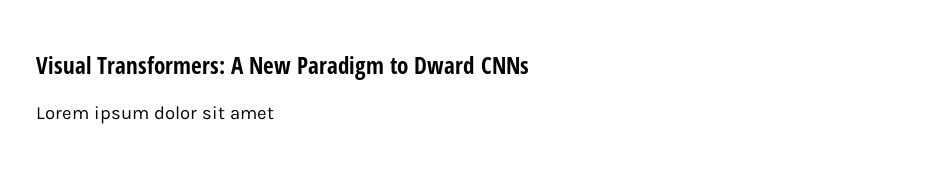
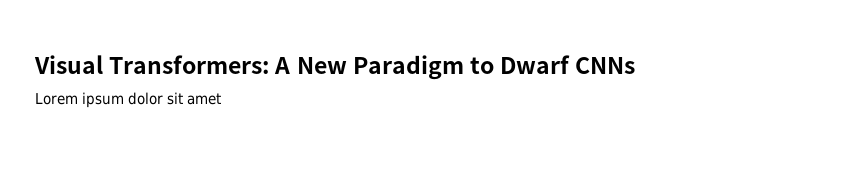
- Visual Transformers: A New Paradigm to Dward CNNs
+ Visual Transformers: A New Paradigm to Dwarf CNNs

